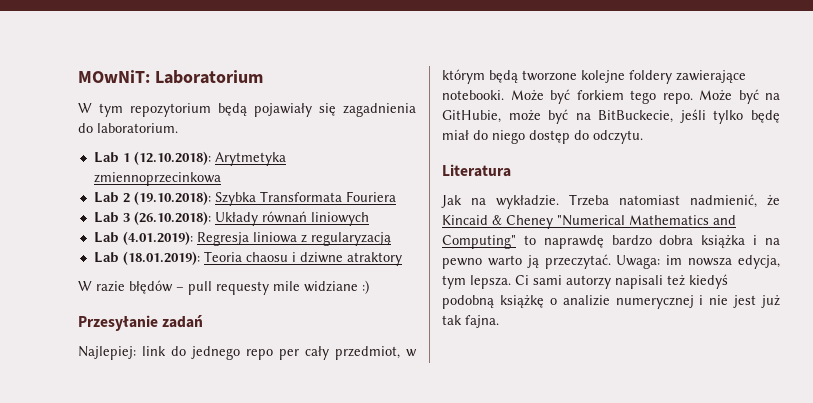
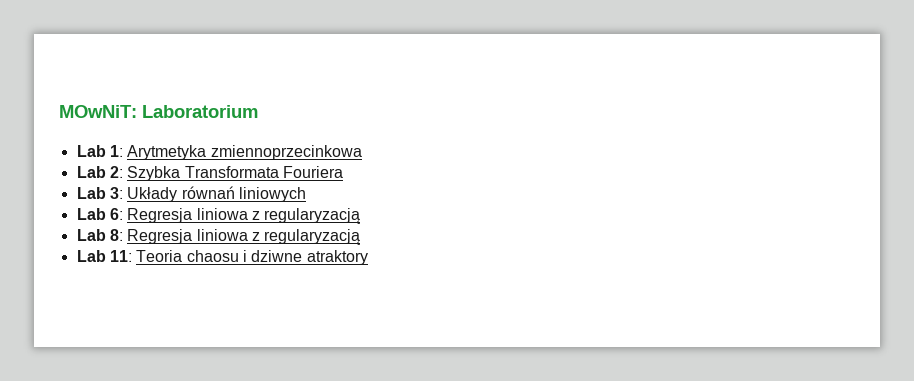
- W tym repozytorium będą pojawiały się zagadnienia do laboratorium.
- Lab 1 (12.10.2018): Arytmetyka zmiennoprzecinkowa
+ Lab 1: Arytmetyka zmiennoprzecinkowa
- Lab 2 (19.10.2018): Szybka Transformata Fouriera
+ Lab 2: Szybka Transformata Fouriera
- Lab 3 (26.10.2018): Układy równań liniowych
+ Lab 3: Układy równań liniowych
- Lab (4.01.2019): Regresja liniowa z regularyzacją
- Lab (18.01.2019): Teoria chaosu i dziwne atraktory
+ Lab 6: Regresja liniowa z regularyzacją
+ Lab 8: Regresja liniowa z regularyzacją
+ Lab 11: Teoria chaosu i dziwne atraktory
- W razie błędów – pull requesty mile widziane :)
- Przesyłanie zadań
- Najlepiej: link do jednego repo per cały przedmiot, w którym będą tworzone kolejne foldery zawierające notebooki. Może być forkiem tego repo. Może być na GitHubie, może być na BitBuckecie, jeśli tylko będę miał do niego dostęp do odczytu.
- Literatura
- Jak na wykładzie. Trzeba natomiast nadmienić, że Kincaid & Cheney "Numerical Mathematics and Computing" to naprawdę bardzo dobra książka i na pewno warto ją przeczytać. Uwaga: im nowsza edycja, tym lepsza. Ci sami autorzy napisali też kiedyś podobną książkę o analizie numerycznej i nie jest już tak fajna.

